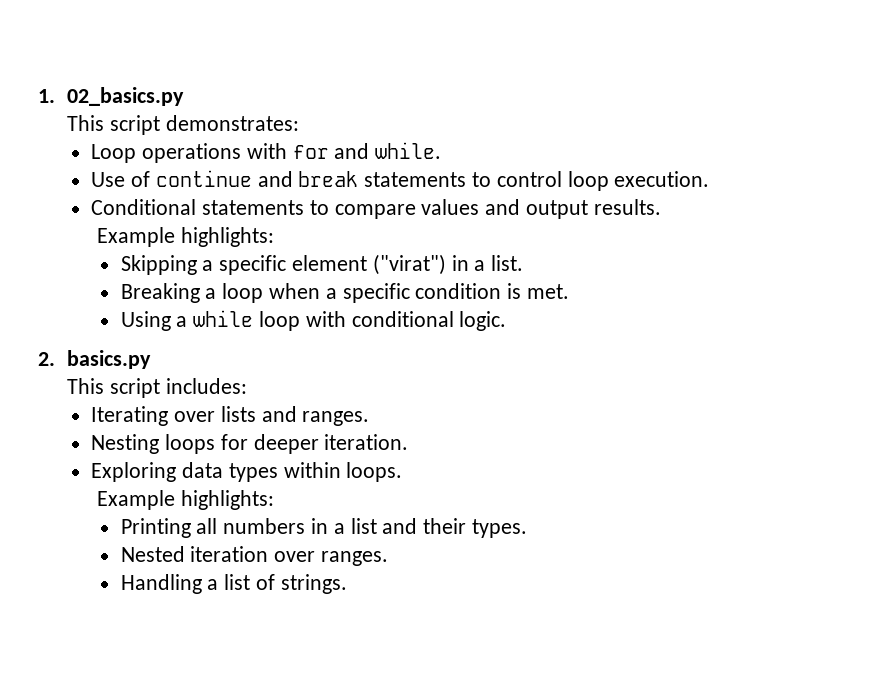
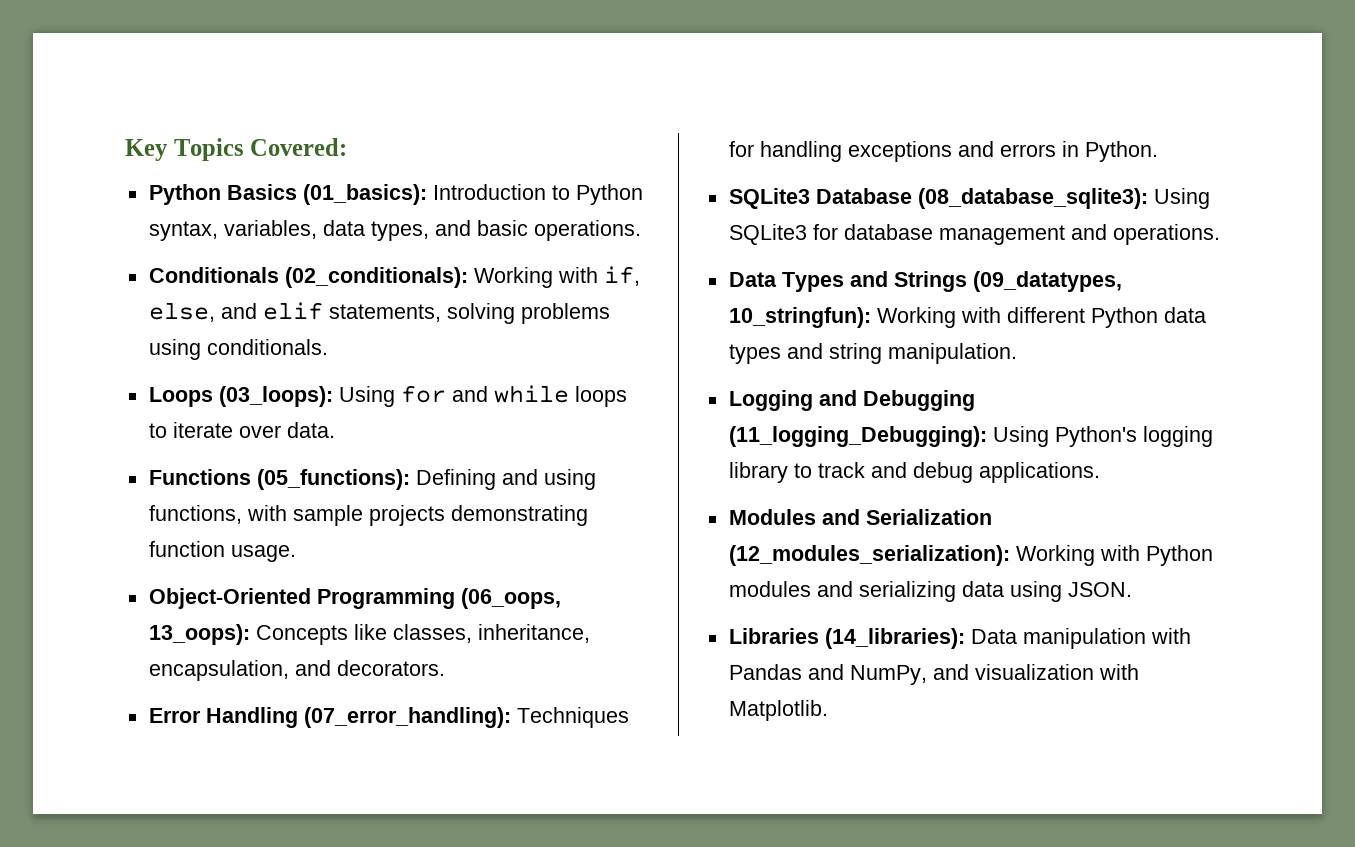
- 1. 02_basics.py
- This script demonstrates:
- Loop operations with for and while.
- Use of continue and break statements to control loop execution.
- Conditional statements to compare values and output results.
- Example highlights:
- Skipping a specific element ("virat") in a list.
- Breaking a loop when a specific condition is met.
- Using a while loop with conditional logic.
- 2. basics.py
- This script includes:
- Iterating over lists and ranges.
- Nesting loops for deeper iteration.
- Exploring data types within loops.
- Example highlights:
- Printing all numbers in a list and their types.
- Nested iteration over ranges.
- Handling a list of strings.
+ Key Topics Covered:
+ Python Basics (01_basics): Introduction to Python syntax, variables, data types, and basic operations.
+ Conditionals (02_conditionals): Working with if, else, and elif statements, solving problems using conditionals.
+ Loops (03_loops): Using for and while loops to iterate over data.
+ Functions (05_functions): Defining and using functions, with sample projects demonstrating function usage.
+ Object-Oriented Programming (06_oops, 13_oops): Concepts like classes, inheritance, encapsulation, and decorators.
+ Error Handling (07_error_handling): Techniques for handling exceptions and errors in Python.
+ SQLite3 Database (08_database_sqlite3): Using SQLite3 for database management and operations.
+ Data Types and Strings (09_datatypes, 10_stringfun): Working with different Python data types and string manipulation.
+ Logging and Debugging (11_logging_Debugging): Using Python's logging library to track and debug applications.
+ Modules and Serialization (12_modules_serialization): Working with Python modules and serializing data using JSON.
+ Libraries (14_libraries): Data manipulation with Pandas and NumPy, and visualization with Matplotlib.

